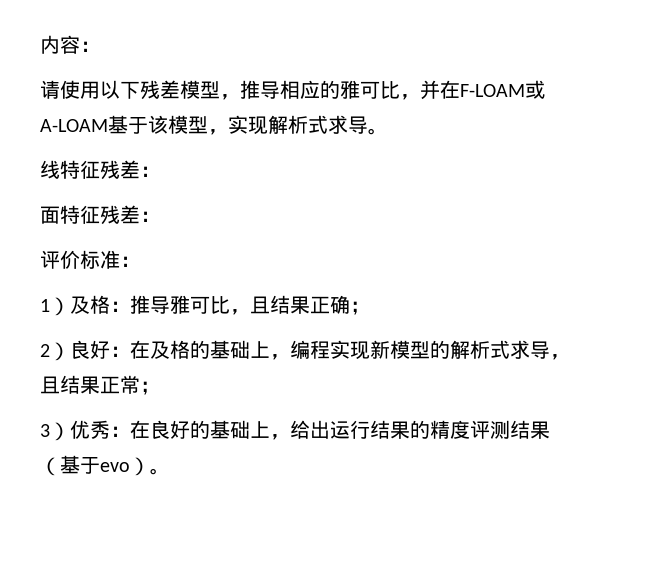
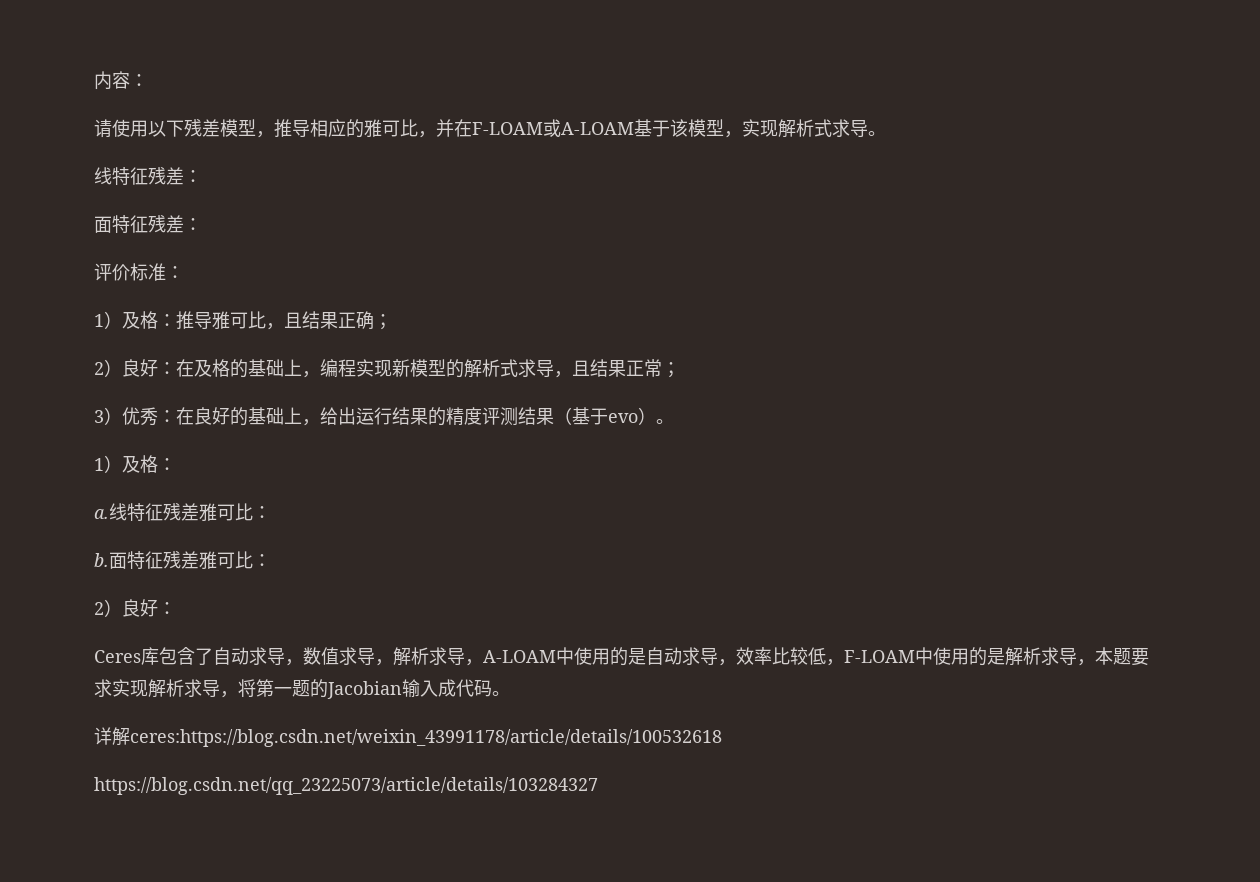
  3）优秀：在良好的基础上，给出运行结果的精度评测结果（基于evo）。
+ 1）及格：
+ a.线特征残差雅可比：
+ b.面特征残差雅可比：
+ 2）良好：
+ Ceres库包含了自动求导，数值求导，解析求导，A-LOAM中使用的是自动求导，效率比较低，F-LOAM中使用的是解析求导，本题要求实现解析求导，将第一题的Jacobian输入成代码。
+ 详解ceres:https://blog.csdn.net/weixin_43991178/article/details/100532618
+ https://blog.csdn.net/qq_23225073/article/details/103284327

